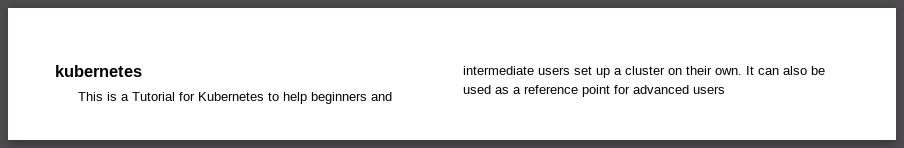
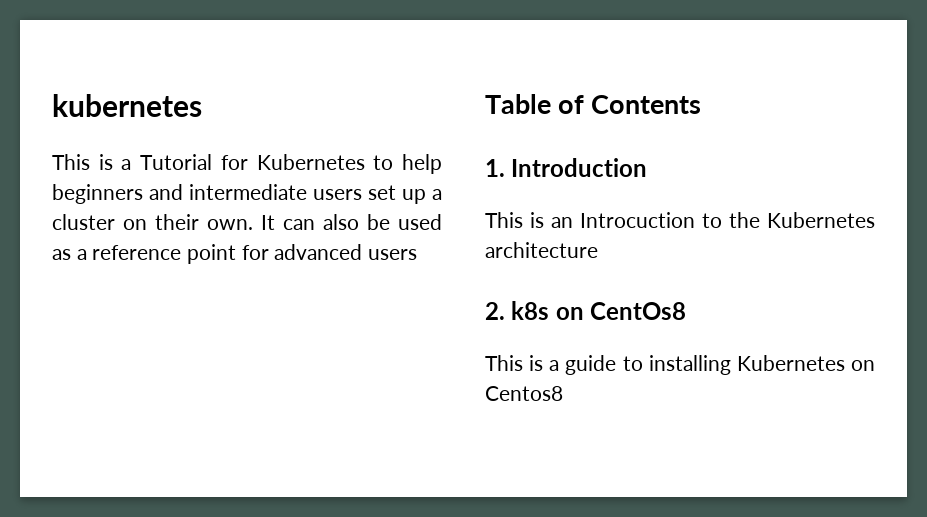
+ Table of Contents
+ 1. Introduction
+ This is an Introcuction to the Kubernetes architecture
+ 2. k8s on CentOs8
+ This is a guide to installing Kubernetes on Centos8

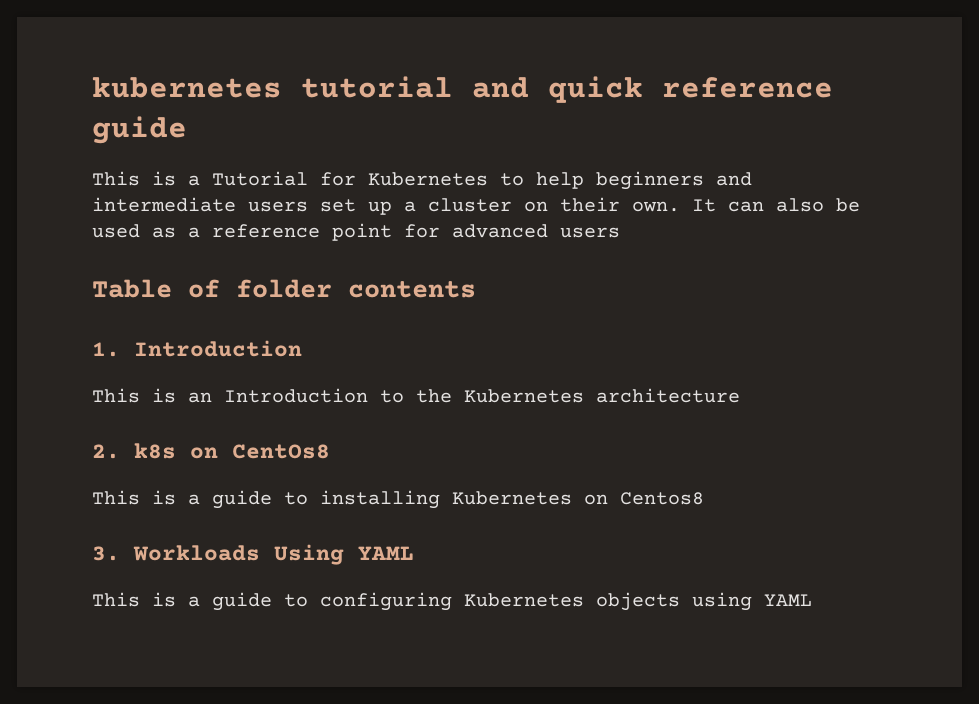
- kubernetes
+ kubernetes tutorial and quick reference guide
- Table of Contents
+ Table of folder contents
- This is an Introcuction to the Kubernetes architecture
+ This is an Introduction to the Kubernetes architecture
+ 3. Workloads Using YAML
+ This is a guide to configuring Kubernetes objects using YAML

